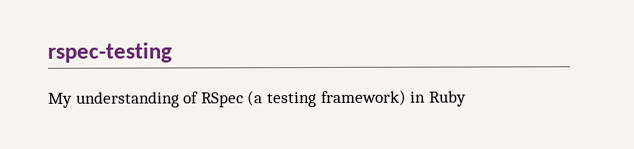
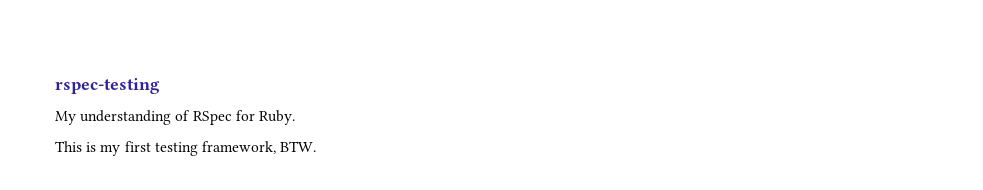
- My understanding of RSpec (a testing framework) in Ruby
+ My understanding of RSpec for Ruby.
+ This is my first testing framework, BTW.

